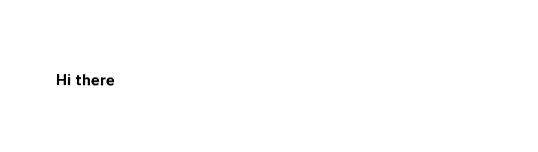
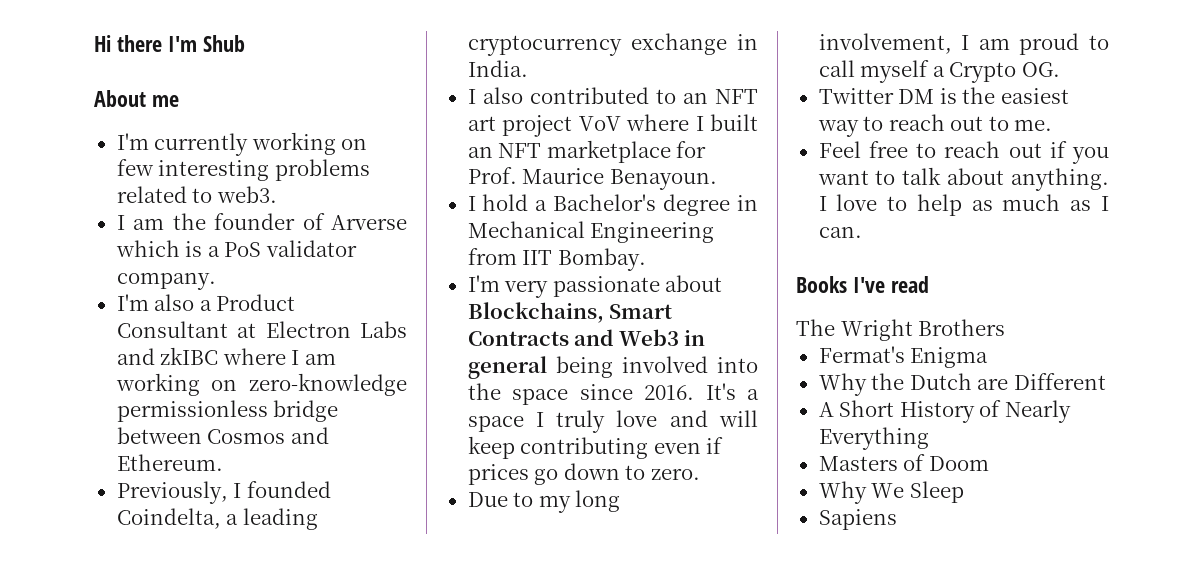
- Hi there
+ Hi there I'm Shub
+ About me
+ I'm currently working on few interesting problems related to web3.
+ I am the founder of Arverse which is a PoS validator company.
+ I'm also a Product Consultant at Electron Labs and zkIBC where I am working on zero-knowledge permissionless bridge between Cosmos and Ethereum.
+ Previously, I founded Coindelta, a leading cryptocurrency exchange in India.
+ I also contributed to an NFT art project VoV where I built an NFT marketplace for Prof. Maurice Benayoun.
+ I hold a Bachelor's degree in Mechanical Engineering from IIT Bombay.
+ I'm very passionate about Blockchains, Smart Contracts and Web3 in general being involved into the space since 2016. It's a space I truly love and will keep contributing even if prices go down to zero.
+ Due to my long involvement, I am proud to call myself a Crypto OG.
+ Twitter DM is the easiest way to reach out to me.
+ Feel free to reach out if you want to talk about anything. I love to help as much as I can.
+ Books I've read
+ The Wright Brothers
+ Fermat's Enigma
+ Why the Dutch are Different
+ A Short History of Nearly Everything
+ Masters of Doom
+ Why We Sleep
+ Sapiens

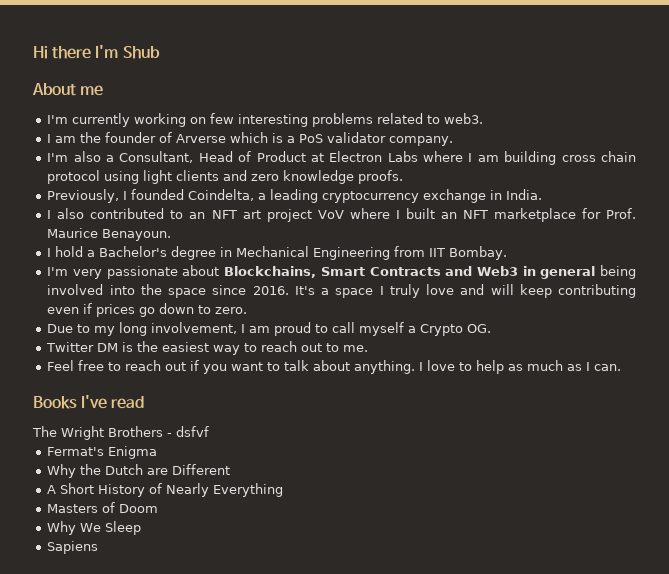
- I'm also a Product Consultant at Electron Labs and zkIBC where I am working on zero-knowledge permissionless bridge between Cosmos and Ethereum.
+ I'm also a Consultant, Head of Product at Electron Labs where I am building cross chain protocol using light clients and zero knowledge proofs.
- The Wright Brothers
+ The Wright Brothers - dsfvf

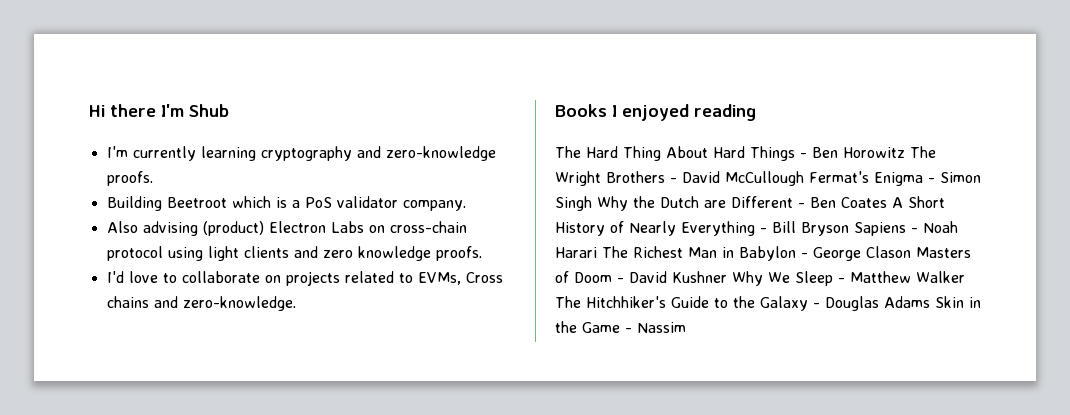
- About me
- I'm currently working on few interesting problems related to web3.
- I am the founder of Arverse which is a PoS validator company.
+ I'm currently learning cryptography and zero-knowledge proofs.
+ Building Beetroot which is a PoS validator company.
- I'm also a Consultant, Head of Product at Electron Labs where I am building cross chain protocol using light clients and zero knowledge proofs.
+ Also advising (product) Electron Labs on cross-chain protocol using light clients and zero knowledge proofs.
- Previously, I founded Coindelta, a leading cryptocurrency exchange in India.
- I also contributed to an NFT art project VoV where I built an NFT marketplace for Prof. Maurice Benayoun.
- I hold a Bachelor's degree in Mechanical Engineering from IIT Bombay.
- I'm very passionate about Blockchains, Smart Contracts and Web3 in general being involved into the space since 2016. It's a space I truly love and will keep contributing even if prices go down to zero.
- Due to my long involvement, I am proud to call myself a Crypto OG.
- Twitter DM is the easiest way to reach out to me.
- Feel free to reach out if you want to talk about anything. I love to help as much as I can.
- Books I've read
- The Wright Brothers - dsfvf
- Fermat's Enigma
- Why the Dutch are Different
- A Short History of Nearly Everything
- Masters of Doom
- Why We Sleep
- Sapiens
+ I'd love to collaborate on projects related to EVMs, Cross chains and zero-knowledge.
+ Books I enjoyed reading
+ The Hard Thing About Hard Things - Ben Horowitz The Wright Brothers - David McCullough Fermat's Enigma - Simon Singh Why the Dutch are Different - Ben Coates A Short History of Nearly Everything - Bill Bryson Sapiens - Noah Harari The Richest Man in Babylon - George Clason Masters of Doom - David Kushner Why We Sleep - Matthew Walker The Hitchhiker's Guide to the Galaxy - Douglas Adams Skin in the Game - Nassim

